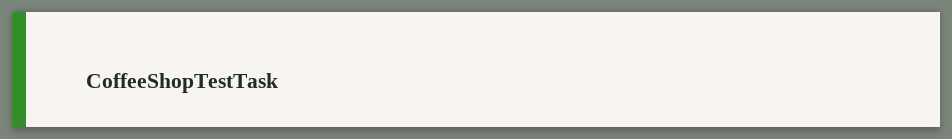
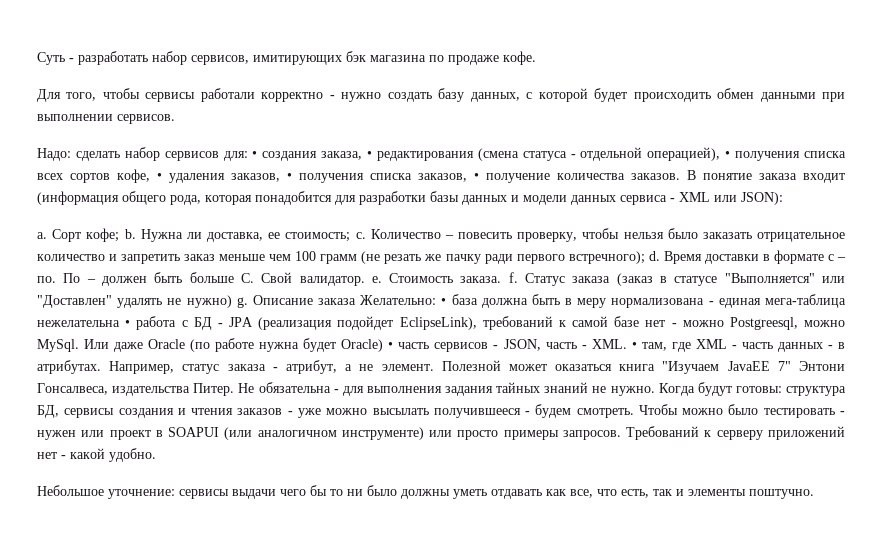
- CoffeeShopTestTask
+ Суть - разработать набор сервисов, имитирующих бэк магазина по продаже кофе.
+ Для того, чтобы сервисы работали корректно - нужно создать базу данных, с которой будет происходить обмен данными при выполнении сервисов.
+ Надо: сделать набор сервисов для: • создания заказа, • редактирования (смена статуса - отдельной операцией), • получения списка всех сортов кофе, • удаления заказов, • получения списка заказов, • получение количества заказов. В понятие заказа входит (информация общего рода, которая понадобится для разработки базы данных и модели данных сервиса - XML или JSON):
+ a. Сорт кофе; b. Нужна ли доставка, ее стоимость; c. Количество – повесить проверку, чтобы нельзя было заказать отрицательное количество и запретить заказ меньше чем 100 грамм (не резать же пачку ради первого встречного); d. Время доставки в формате с – по. По – должен быть больше С. Свой валидатор. e. Стоимость заказа. f. Статус заказа (заказ в статусе "Выполняется" или "Доставлен" удалять не нужно) g. Описание заказа Желательно: • база должна быть в меру нормализована - единая мега-таблица нежелательна • работа с БД - JPA (реализация подойдет EclipseLink), требований к самой базе нет - можно Postgreesql, можно MySql. Или даже Oracle (по работе нужна будет Oracle) • часть сервисов - JSON, часть - XML. • там, где XML - часть данных - в атрибутах. Например, статус заказа - атрибут, а не элемент. Полезной может оказаться книга "Изучаем JavaEE 7" Энтони Гонсалвеса, издательства Питер. Не обязательна - для выполнения задания тайных знаний не нужно. Когда будут готовы: структура БД, сервисы создания и чтения заказов - уже можно высылать получившееся - будем смотреть. Чтобы можно было тестировать - нужен или проект в SOAPUI (или аналогичном инструменте) или просто примеры запросов. Требований к серверу приложений нет - какой удобно.
+ Небольшое уточнение: сервисы выдачи чего бы то ни было должны уметь отдавать как все, что есть, так и элементы поштучно.

